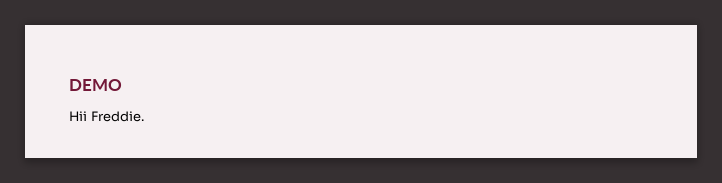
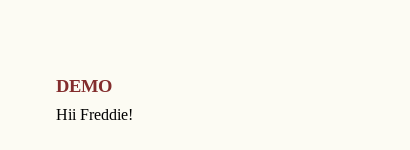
- Hii Freddie.
+ Hii Freddie!

